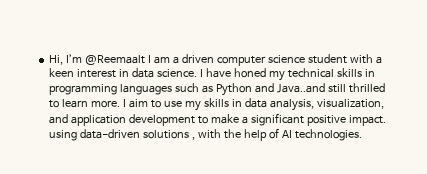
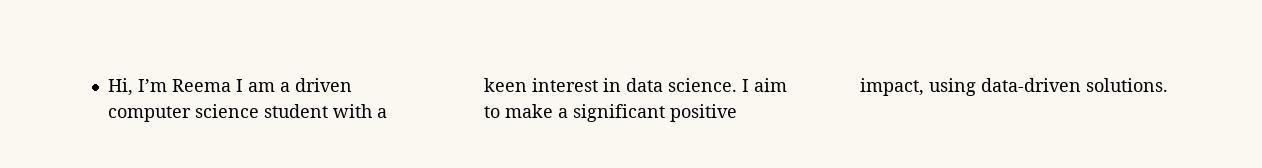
- Hi, I’m @Reemaalt I am a driven computer science student with a keen interest in data science.
+ Hi, I’m Reema I am a driven computer science student with a keen interest in data science.
- I have honed my technical skills in programming languages such as Python and Java..and still thrilled to learn more. I aim to use my skills in data analysis, visualization, and application development to make a significant positive impact. using data-driven solutions , with the help of AI technologies.
+ I aim to make a significant positive impact, using data-driven solutions.

